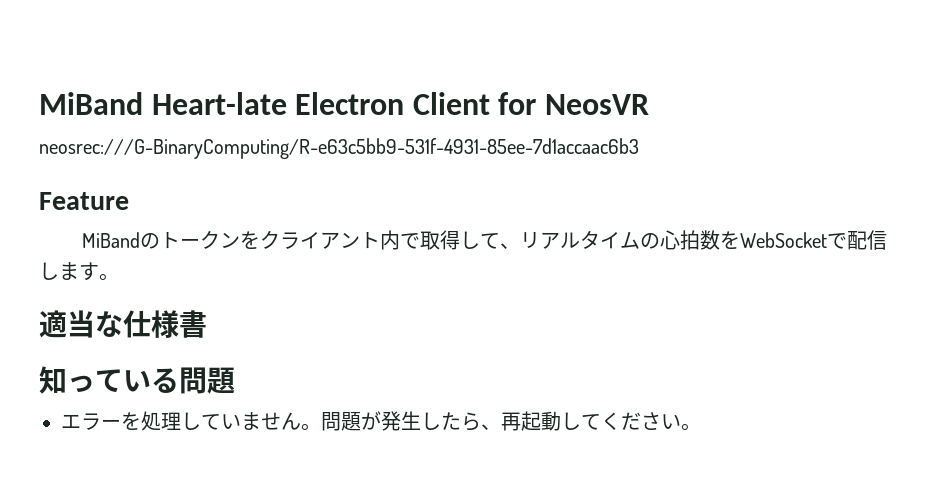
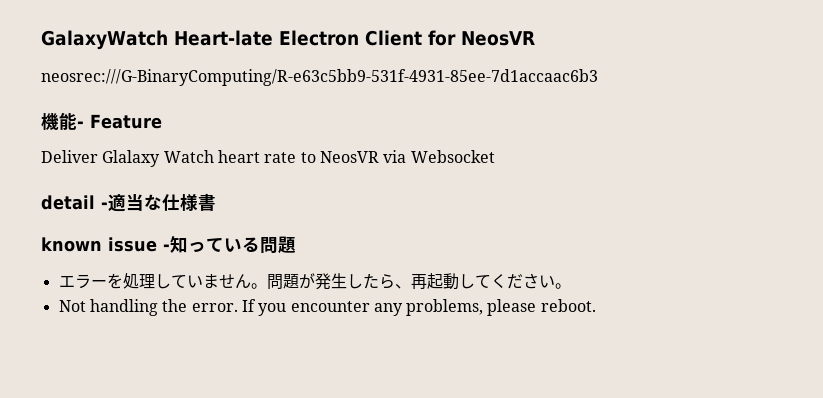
- MiBand Heart-late Electron Client for NeosVR
+ GalaxyWatch Heart-late Electron Client for NeosVR
- Feature
+ 機能- Feature
- MiBandのトークンをクライアント内で取得して、リアルタイムの心拍数をWebSocketで配信します。
- 適当な仕様書
+ Deliver Glalaxy Watch heart rate to NeosVR via Websocket
+ detail -適当な仕様書
- 知っている問題
+ known issue -知っている問題
+ Not handling the error. If you encounter any problems, please reboot.

